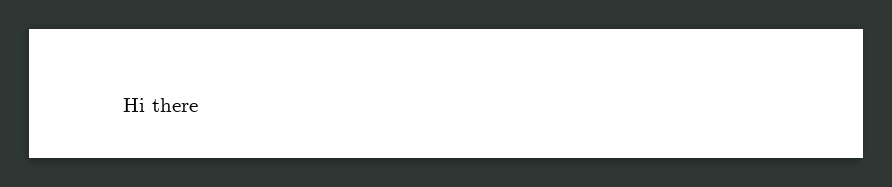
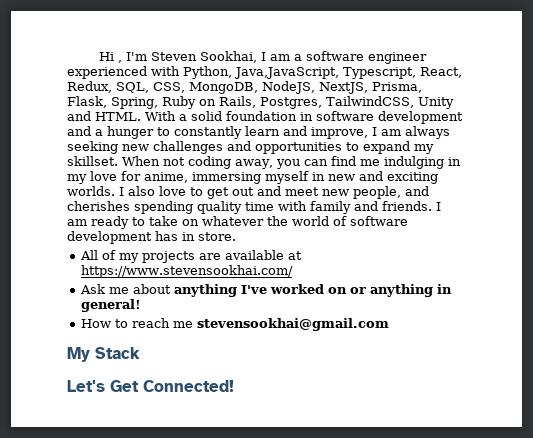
- Hi there
+ Hi , I'm Steven Sookhai, I am a software engineer experienced with Python, Java,JavaScript, Typescript, React, Redux, SQL, CSS, MongoDB, NodeJS, NextJS, Prisma, Flask, Spring, Ruby on Rails, Postgres, TailwindCSS, Unity and HTML. With a solid foundation in software development and a hunger to constantly learn and improve, I am always seeking new challenges and opportunities to expand my skillset. When not coding away, you can find me indulging in my love for anime, immersing myself in new and exciting worlds. I also love to get out and meet new people, and cherishes spending quality time with family and friends. I am ready to take on whatever the world of software development has in store.
+ All of my projects are available at https://www.stevensookhai.com/
+ Ask me about anything I've worked on or anything in general!
+ How to reach me stevensookhai@gmail.com
+ My Stack
+ Let's Get Connected!

